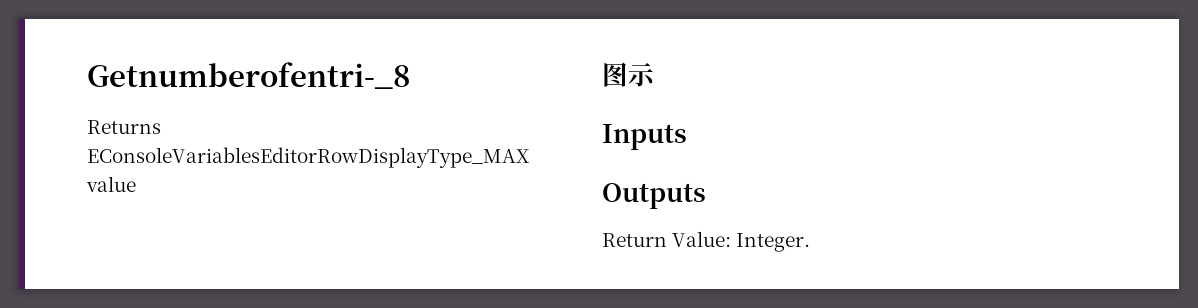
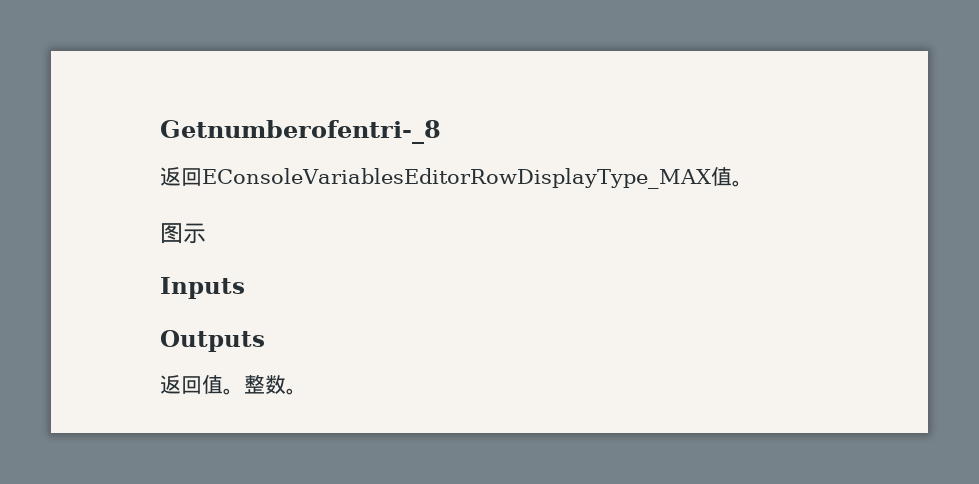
- Returns EConsoleVariablesEditorRowDisplayType_MAX value
+ 返回EConsoleVariablesEditorRowDisplayType_MAX值。
- Return Value: Integer.
+ 返回值。整数。

